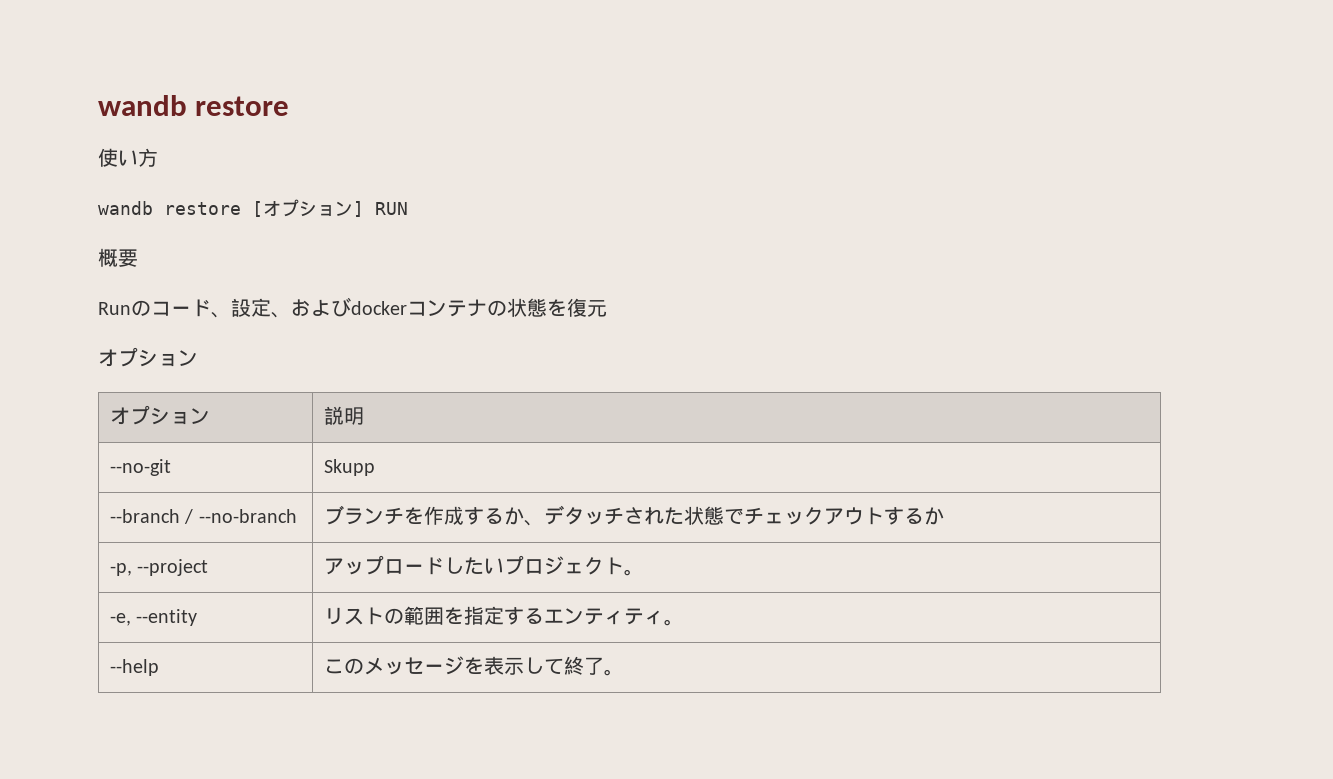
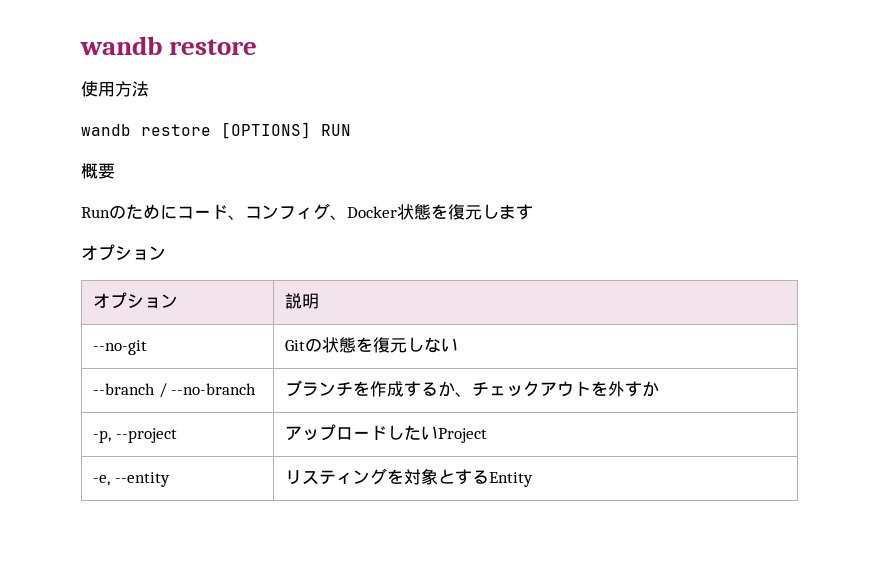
- 使い方
- wandb restore [オプション] RUN
+ 使用方法
+ wandb restore [OPTIONS] RUN
- Runのコード、設定、およびdockerコンテナの状態を復元
+ Runのためにコード、コンフィグ、Docker状態を復元します
- --no-git | Skupp
+ --no-git | Gitの状態を復元しない
- --branch / --no-branch | ブランチを作成するか、デタッチされた状態でチェックアウトするか
+ --branch / --no-branch | ブランチを作成するか、チェックアウトを外すか
- -p, --project | アップロードしたいプロジェクト。
+ -p, --project | アップロードしたいProject
- -e, --entity | リストの範囲を指定するエンティティ。
- --help | このメッセージを表示して終了。
+ -e, --entity | リスティングを対象とするEntity

